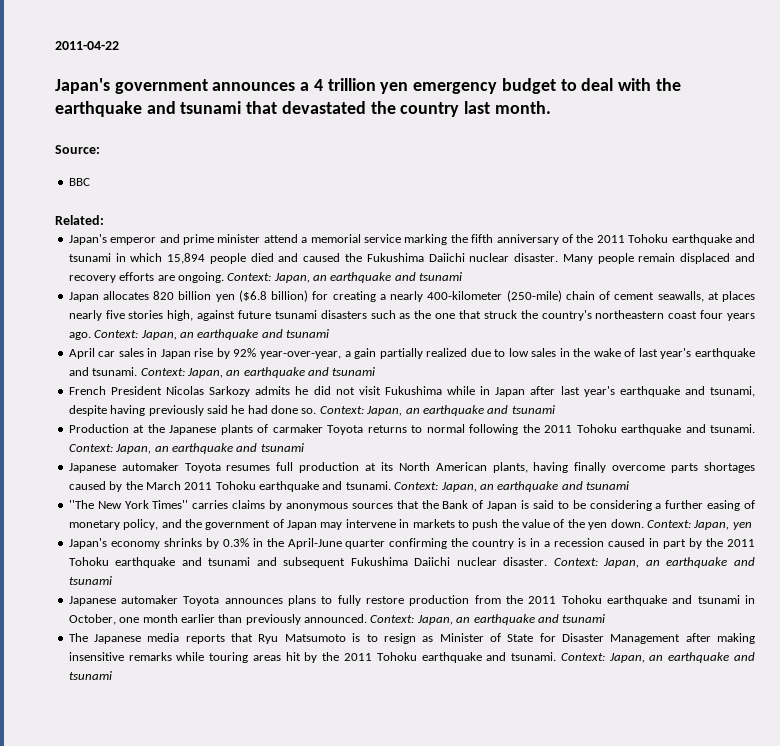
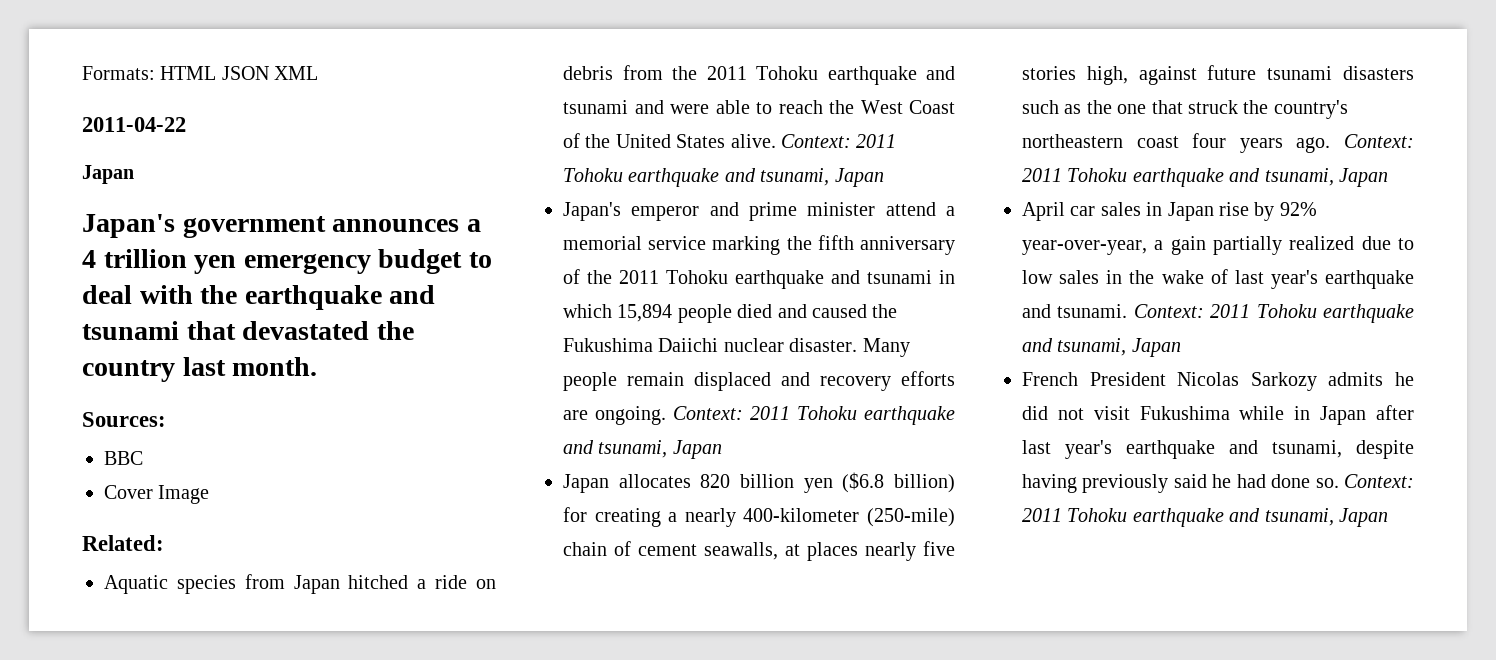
+ Formats: HTML JSON XML
  2011-04-22
+ Japan
- Source:
+ Sources:
+ Cover Image
+ Aquatic species from Japan hitched a ride on debris from the 2011 Tohoku earthquake and tsunami and were able to reach the West Coast of the United States alive. Context: 2011 Tohoku earthquake and tsunami, Japan
- Many people remain displaced and recovery efforts are ongoing. Context: Japan, an earthquake and tsunami
+ Many people remain displaced and recovery efforts are ongoing. Context: 2011 Tohoku earthquake and tsunami, Japan
- Japan allocates 820 billion yen ($6.8 billion) for creating a nearly 400-kilometer (250-mile) chain of cement seawalls, at places nearly five stories high, against future tsunami disasters such as the one that struck the country's northeastern coast four years ago. Context: Japan, an earthquake and tsunami
+ Japan allocates 820 billion yen ($6.8 billion) for creating a nearly 400-kilometer (250-mile) chain of cement seawalls, at places nearly five stories high, against future tsunami disasters such as the one that struck the country's northeastern coast four years ago. Context: 2011 Tohoku earthquake and tsunami, Japan
- April car sales in Japan rise by 92% year-over-year, a gain partially realized due to low sales in the wake of last year's earthquake and tsunami. Context: Japan, an earthquake and tsunami
+ April car sales in Japan rise by 92% year-over-year, a gain partially realized due to low sales in the wake of last year's earthquake and tsunami. Context: 2011 Tohoku earthquake and tsunami, Japan
- French President Nicolas Sarkozy admits he did not visit Fukushima while in Japan after last year's earthquake and tsunami, despite having previously said he had done so. Context: Japan, an earthquake and tsunami
- Production at the Japanese plants of carmaker Toyota returns to normal following the 2011 Tohoku earthquake and tsunami. Context: Japan, an earthquake and tsunami
- Japanese automaker Toyota resumes full production at its North American plants, having finally overcome parts shortages caused by the March 2011 Tohoku earthquake and tsunami. Context: Japan, an earthquake and tsunami
- ''The New York Times'' carries claims by anonymous sources that the Bank of Japan is said to be considering a further easing of monetary policy, and the government of Japan may intervene in markets to push the value of the yen down. Context: Japan, yen
- Japan's economy shrinks by 0.3% in the April-June quarter confirming the country is in a recession caused in part by the 2011 Tohoku earthquake and tsunami and subsequent Fukushima Daiichi nuclear disaster. Context: Japan, an earthquake and tsunami
- Japanese automaker Toyota announces plans to fully restore production from the 2011 Tohoku earthquake and tsunami in October, one month earlier than previously announced. Context: Japan, an earthquake and tsunami
- The Japanese media reports that Ryu Matsumoto is to resign as Minister of State for Disaster Management after making insensitive remarks while touring areas hit by the 2011 Tohoku earthquake and tsunami. Context: Japan, an earthquake and tsunami
+ French President Nicolas Sarkozy admits he did not visit Fukushima while in Japan after last year's earthquake and tsunami, despite having previously said he had done so. Context: 2011 Tohoku earthquake and tsunami, Japan

